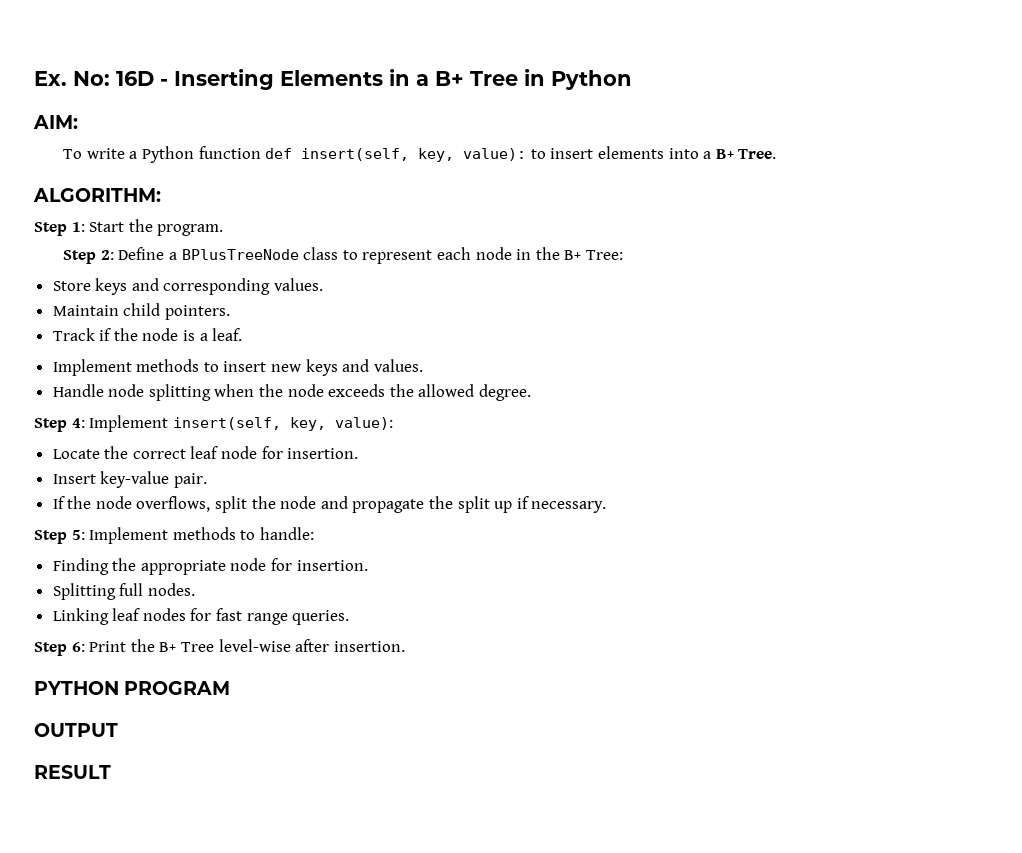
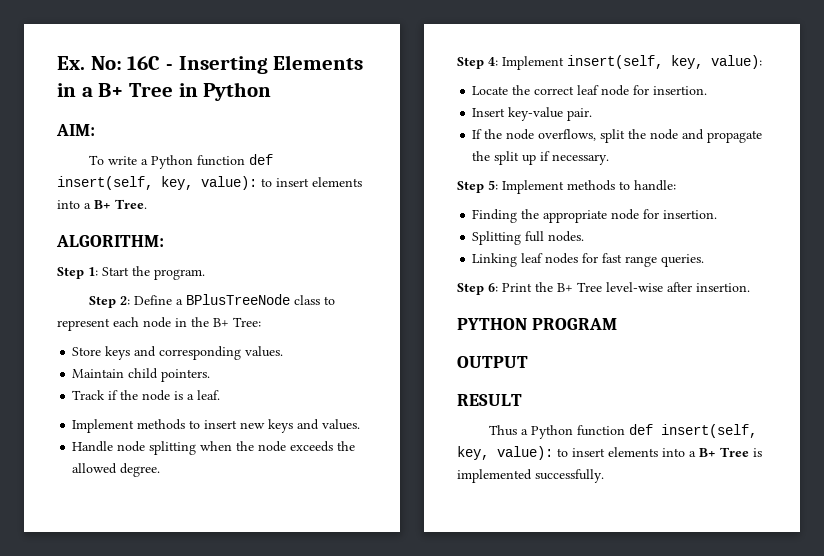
- Ex. No: 16D - Inserting Elements in a B+ Tree in Python
+ Ex. No: 16C - Inserting Elements in a B+ Tree in Python
+ Thus a Python function def insert(self, key, value): to insert elements into a B+ Tree is implemented successfully.

